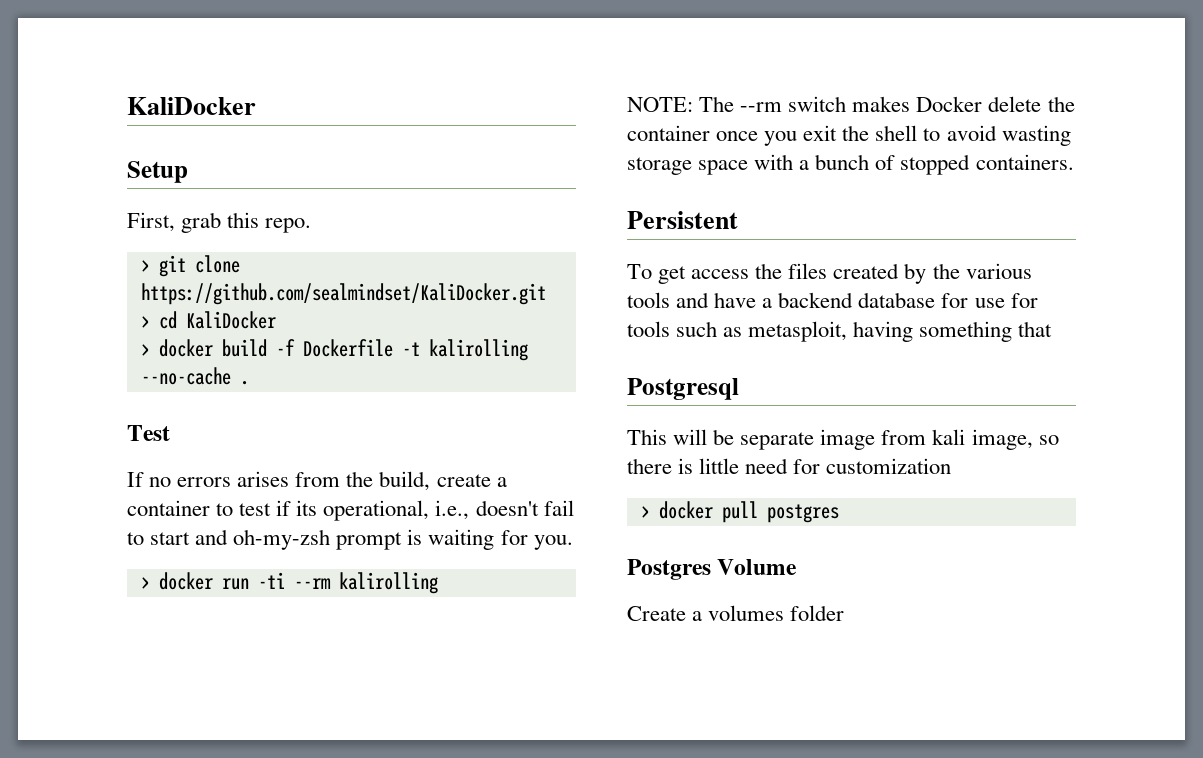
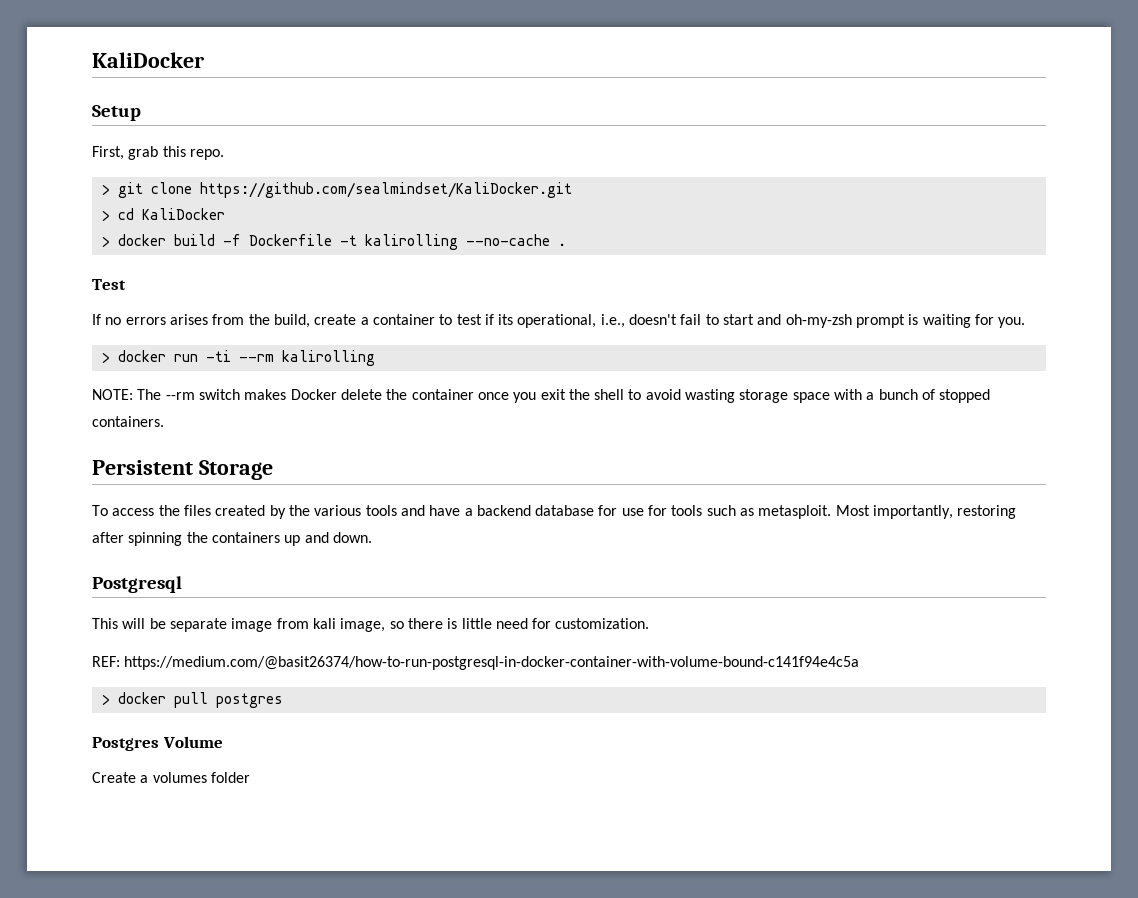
- Persistent
+ Persistent Storage
- To get access the files created by the various tools and have a backend database for use for tools such as metasploit, having something that
+ To access the files created by the various tools and have a backend database for use for tools such as metasploit. Most importantly, restoring after spinning the containers up and down.
- This will be separate image from kali image, so there is little need for customization
+ This will be separate image from kali image, so there is little need for customization.
+ REF: https://medium.com/@basit26374/how-to-run-postgresql-in-docker-container-with-volume-bound-c141f94e4c5a

